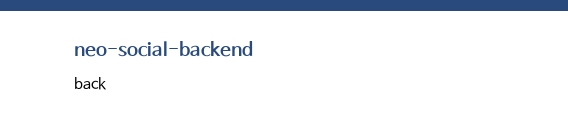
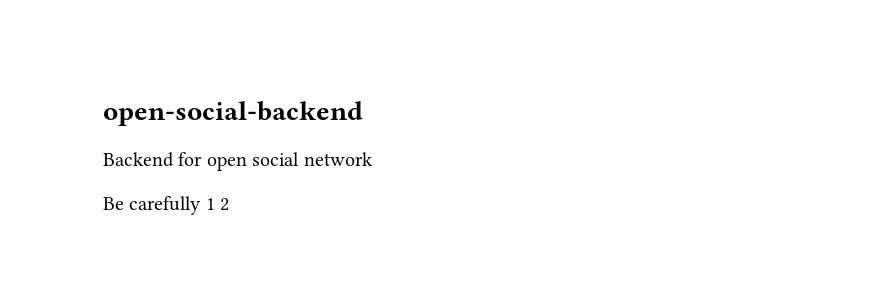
- neo-social-backend
- back
+ open-social-backend
+ Backend for open social network
+ Be carefully 1 2

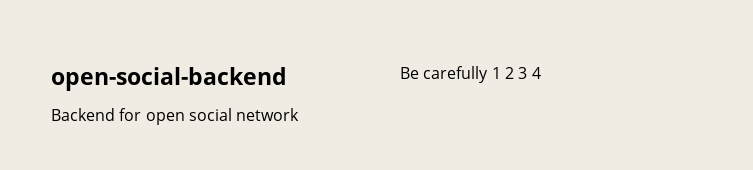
- Be carefully 1 2
+ Be carefully 1 2 3 4

